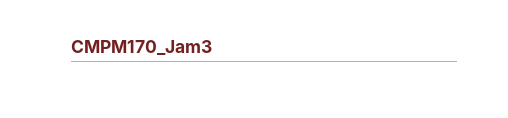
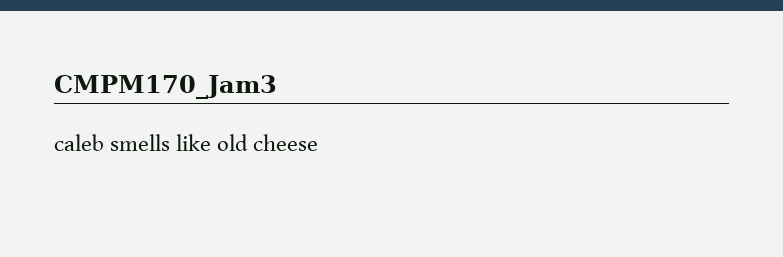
+ caleb smells like old cheese

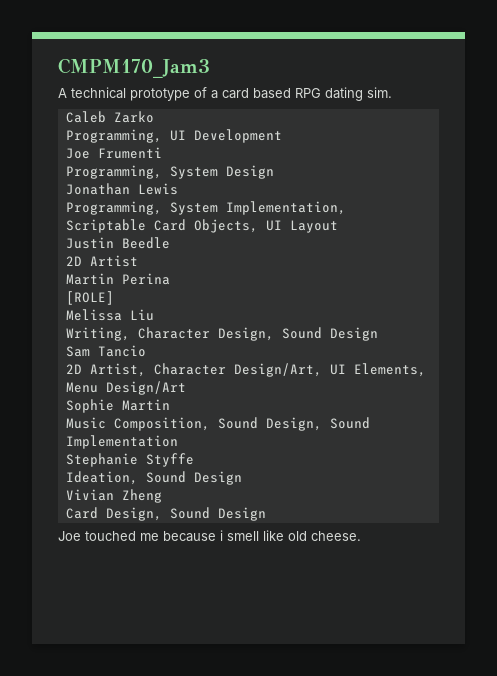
- caleb smells like old cheese
+ A technical prototype of a card based RPG dating sim.
+ Caleb Zarko
+ Programming, UI Development
+ Joe Frumenti
+ Programming, System Design
+ Jonathan Lewis
+ Programming, System Implementation, Scriptable Card Objects, UI Layout
+ Justin Beedle
+ 2D Artist
+ Martin Perina
+ [ROLE]
+ Melissa Liu
+ Writing, Character Design, Sound Design
+ Sam Tancio
+ 2D Artist, Character Design/Art, UI Elements, Menu Design/Art
+ Sophie Martin
+ Music Composition, Sound Design, Sound Implementation
+ Stephanie Styffe
+ Ideation, Sound Design
+ Vivian Zheng
+ Card Design, Sound Design
+ Joe touched me because i smell like old cheese.

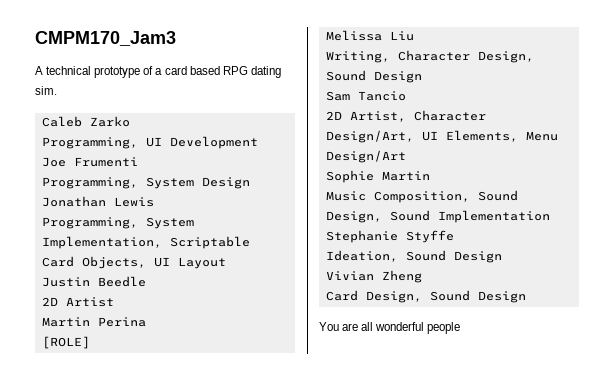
- Joe touched me because i smell like old cheese.
+ You are all wonderful people

